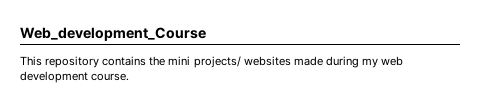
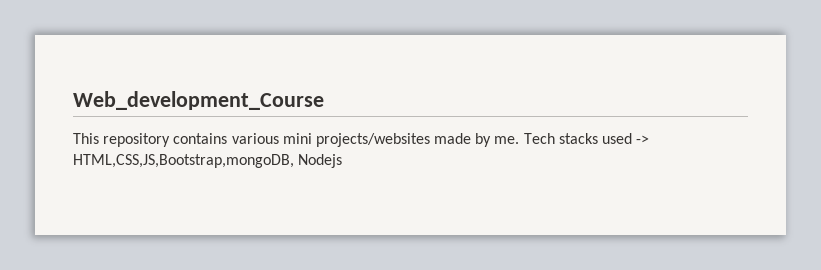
- This repository contains the mini projects/ websites made during my web development course.
+ This repository contains various mini projects/websites made by me. Tech stacks used -> HTML,CSS,JS,Bootstrap,mongoDB, Nodejs

